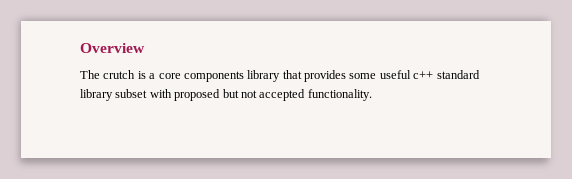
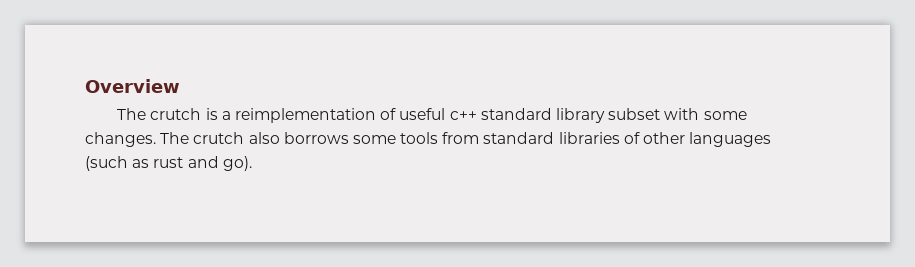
- The crutch is a core components library that provides some useful c++ standard library subset with proposed but not accepted functionality.
+ The crutch is a reimplementation of useful c++ standard library subset with some changes. The crutch also borrows some tools from standard libraries of other languages (such as rust and go).

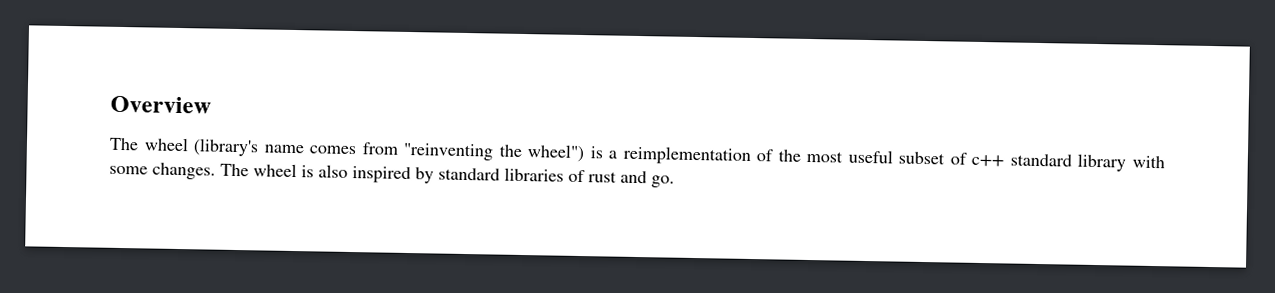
- The crutch is a reimplementation of useful c++ standard library subset with some changes.
+ The wheel (library's name comes from "reinventing the wheel") is a reimplementation of the most useful subset of c++ standard library with some changes.
- The crutch also borrows some tools from standard libraries of other languages (such as rust and go).
+ The wheel is also inspired by standard libraries of rust and go.

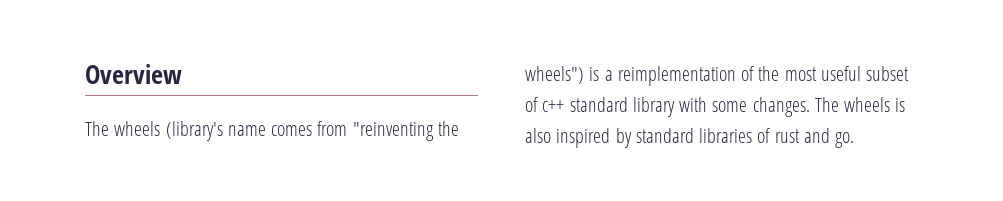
- The wheel (library's name comes from "reinventing the wheel") is a reimplementation of the most useful subset of c++ standard library with some changes.
+ The wheels (library's name comes from "reinventing the wheels") is a reimplementation of the most useful subset of c++ standard library with some changes.
- The wheel is also inspired by standard libraries of rust and go.
+ The wheels is also inspired by standard libraries of rust and go.

